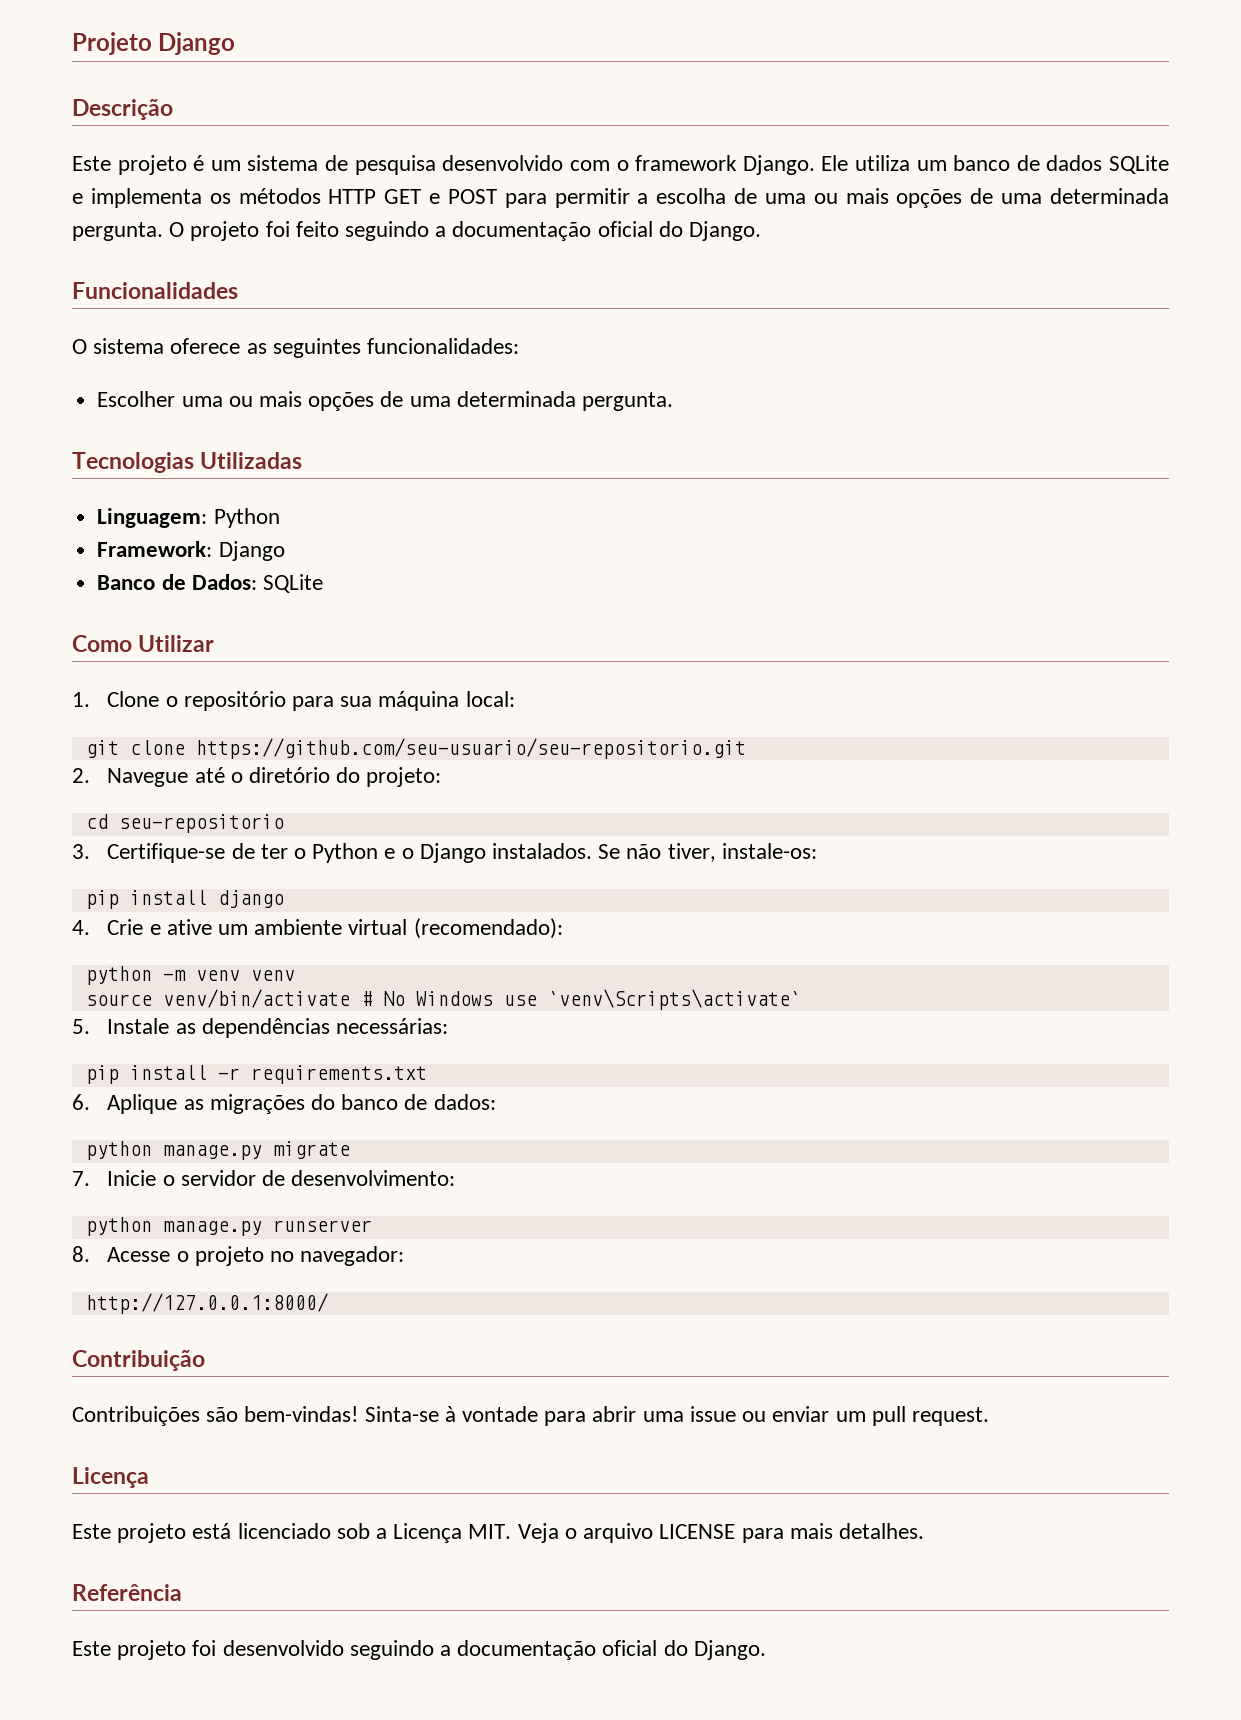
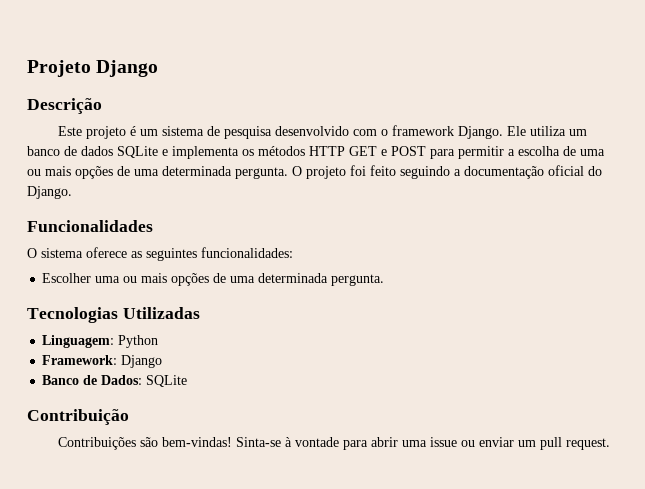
- Como Utilizar
- 1. Clone o repositório para sua máquina local:
- git clone https://github.com/seu-usuario/seu-repositorio.git
- 2. Navegue até o diretório do projeto:
- cd seu-repositorio
- 3. Certifique-se de ter o Python e o Django instalados. Se não tiver, instale-os:
- pip install django
- 4. Crie e ative um ambiente virtual (recomendado):
- python -m venv venv
- source venv/bin/activate # No Windows use `venv\Scripts\activate`
- 5. Instale as dependências necessárias:
- pip install -r requirements.txt
- 6. Aplique as migrações do banco de dados:
- python manage.py migrate
- 7. Inicie o servidor de desenvolvimento:
- python manage.py runserver
- 8. Acesse o projeto no navegador:
- http://127.0.0.1:8000/
  Sinta-se à vontade para abrir uma issue ou enviar um pull request.
- Licença
- Este projeto está licenciado sob a Licença MIT. Veja o arquivo LICENSE para mais detalhes.
- Referência
- Este projeto foi desenvolvido seguindo a documentação oficial do Django.

